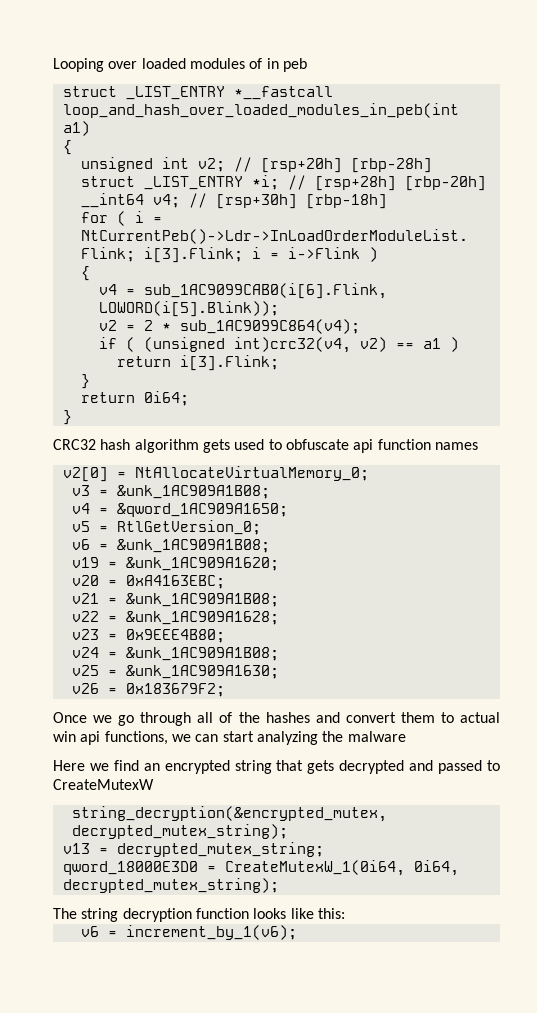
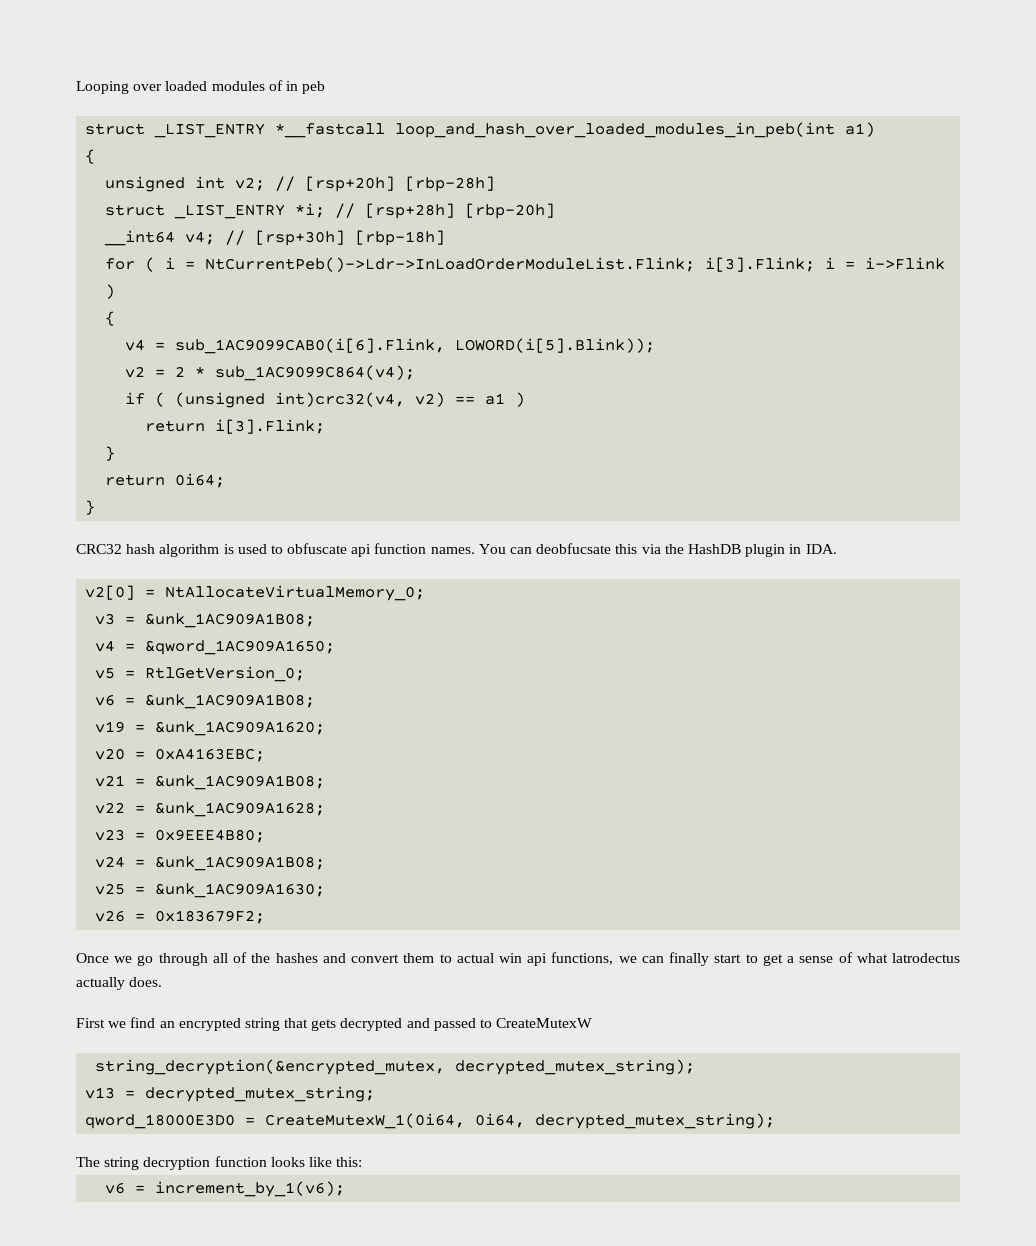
- CRC32 hash algorithm gets used to obfuscate api function names
+ CRC32 hash algorithm is used to obfuscate api function names. You can deobfucsate this via the HashDB plugin in IDA.
- Once we go through all of the hashes and convert them to actual win api functions, we can start analyzing the malware
- Here we find an encrypted string that gets decrypted and passed to CreateMutexW
+ Once we go through all of the hashes and convert them to actual win api functions, we can finally start to get a sense of what latrodectus actually does.
+ First we find an encrypted string that gets decrypted and passed to CreateMutexW

